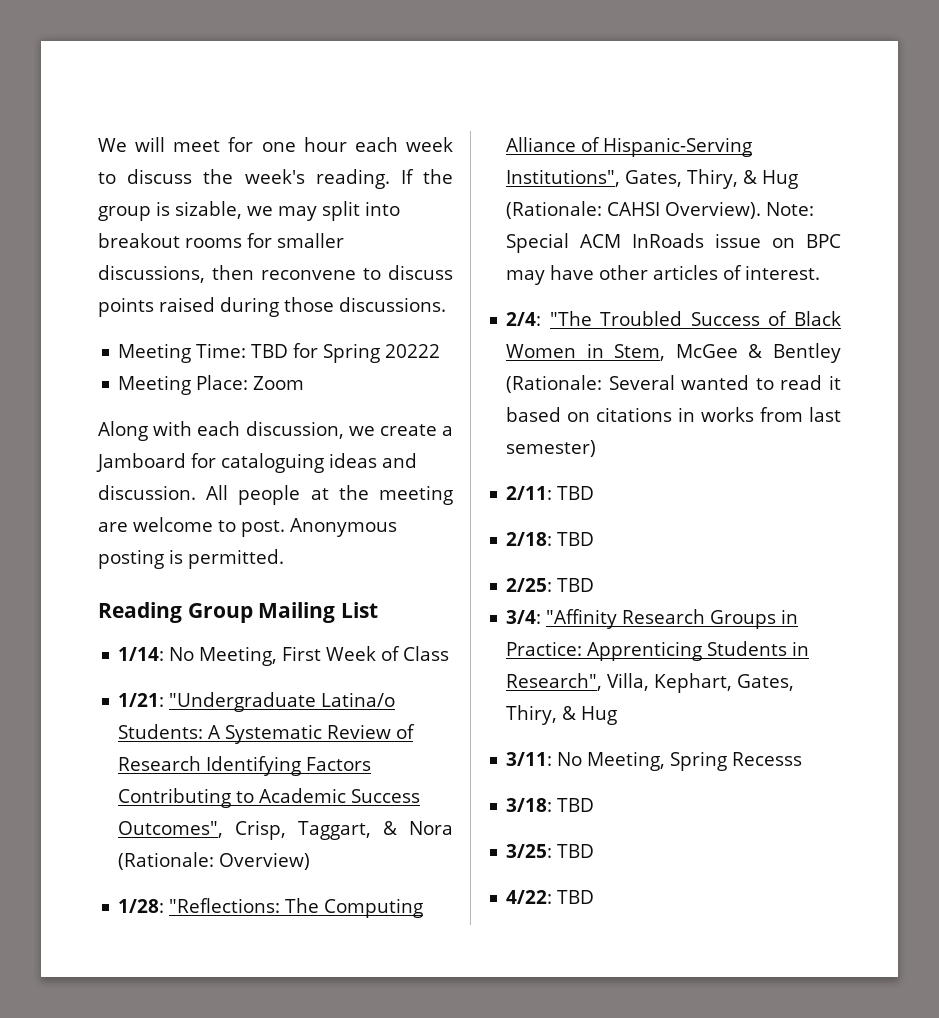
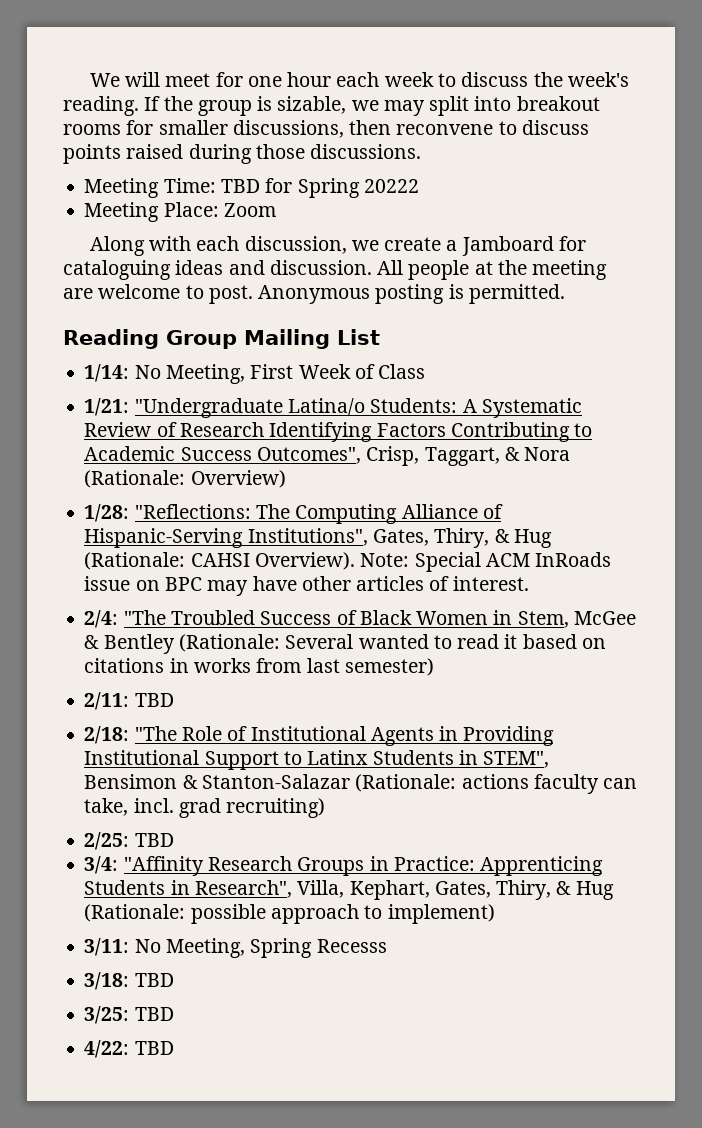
- 2/18: TBD
+ 2/18: "The Role of Institutional Agents in Providing Institutional Support to Latinx Students in STEM", Bensimon & Stanton-Salazar (Rationale: actions faculty can take, incl. grad recruiting)
- 3/4: "Affinity Research Groups in Practice: Apprenticing Students in Research", Villa, Kephart, Gates, Thiry, & Hug
+ 3/4: "Affinity Research Groups in Practice: Apprenticing Students in Research", Villa, Kephart, Gates, Thiry, & Hug (Rationale: possible approach to implement)

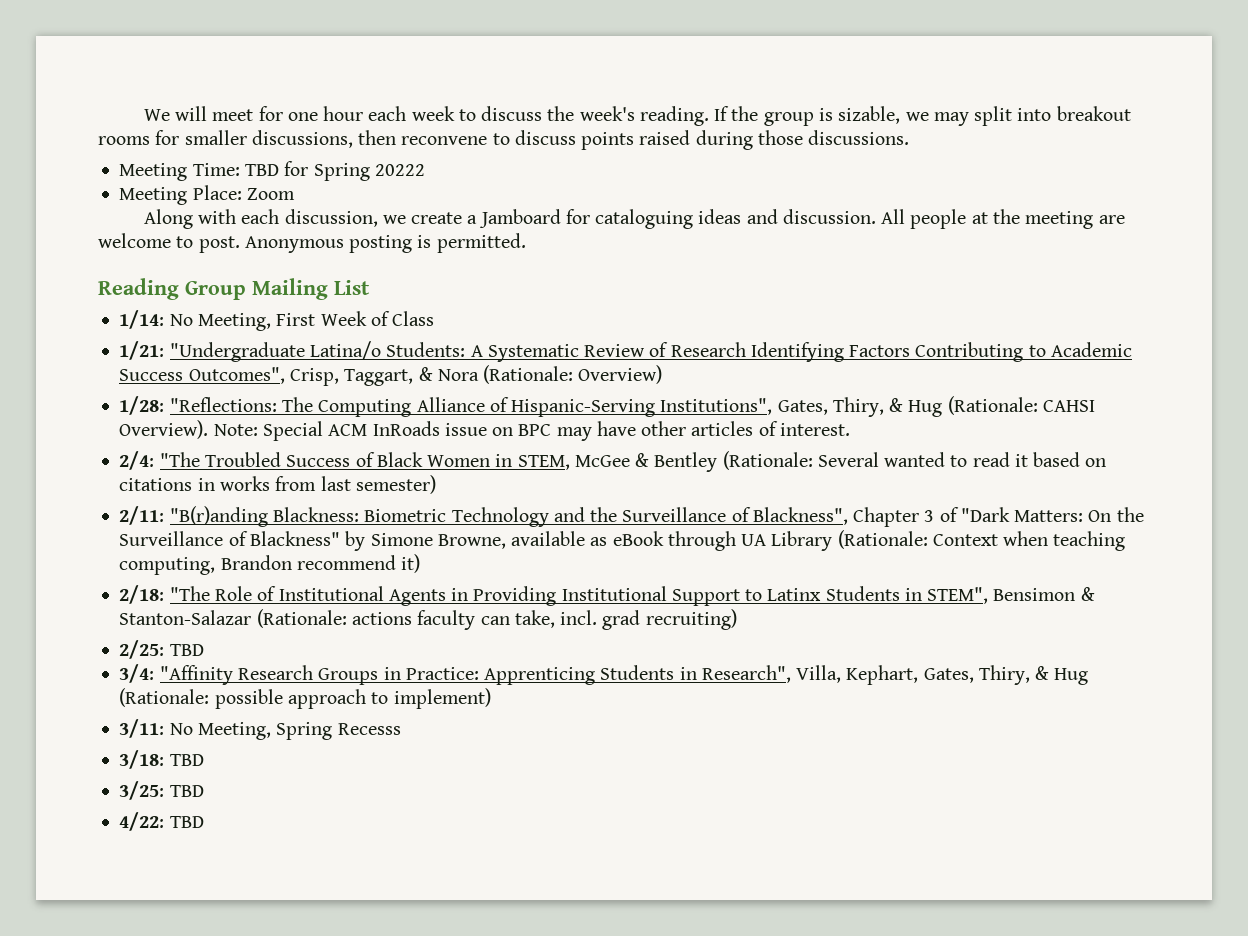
- 2/4: "The Troubled Success of Black Women in Stem, McGee & Bentley (Rationale: Several wanted to read it based on citations in works from last semester)
+ 2/4: "The Troubled Success of Black Women in STEM, McGee & Bentley (Rationale: Several wanted to read it based on citations in works from last semester)
- 2/11: TBD
+ 2/11: "B(r)anding Blackness: Biometric Technology and the Surveillance of Blackness", Chapter 3 of "Dark Matters: On the Surveillance of Blackness" by Simone Browne, available as eBook through UA Library (Rationale: Context when teaching computing, Brandon recommend it)

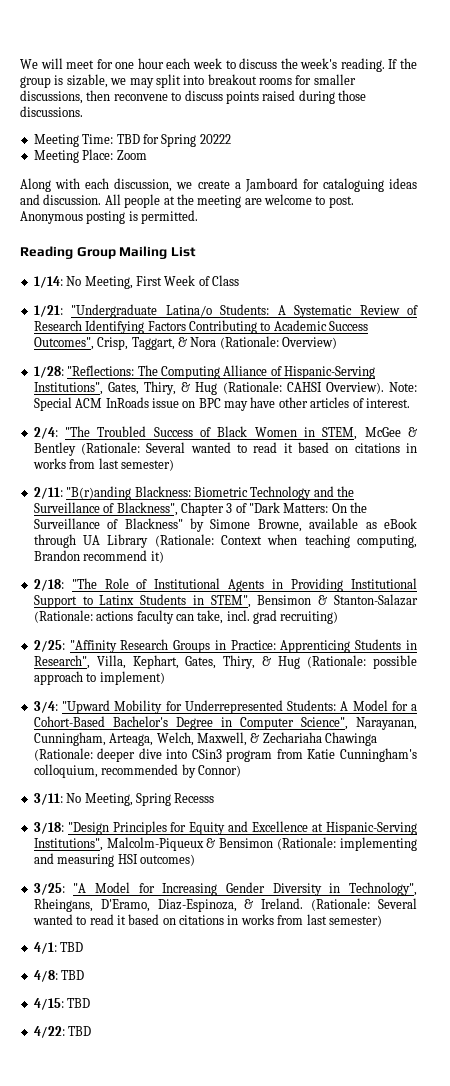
- 2/25: TBD
- 3/4: "Affinity Research Groups in Practice: Apprenticing Students in Research", Villa, Kephart, Gates, Thiry, & Hug (Rationale: possible approach to implement)
+ 2/25: "Affinity Research Groups in Practice: Apprenticing Students in Research", Villa, Kephart, Gates, Thiry, & Hug (Rationale: possible approach to implement)
+ 3/4: "Upward Mobility for Underrepresented Students: A Model for a Cohort-Based Bachelor's Degree in Computer Science", Narayanan, Cunningham, Arteaga, Welch, Maxwell, & Zechariaha Chawinga (Rationale: deeper dive into CSin3 program from Katie Cunningham's colloquium, recommended by Connor)
- 3/18: TBD
- 3/25: TBD
+ 3/18: "Design Principles for Equity and Excellence at Hispanic-Serving Institutions", Malcolm-Piqueux & Bensimon (Rationale: implementing and measuring HSI outcomes)
+ 3/25: "A Model for Increasing Gender Diversity in Technology", Rheingans, D'Eramo, Diaz-Espinoza, & Ireland. (Rationale: Several wanted to read it based on citations in works from last semester)
+ 4/1: TBD
+ 4/8: TBD
+ 4/15: TBD

